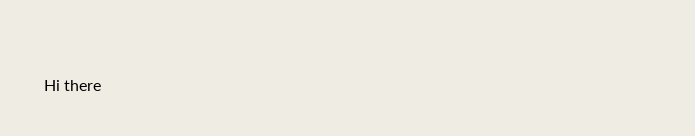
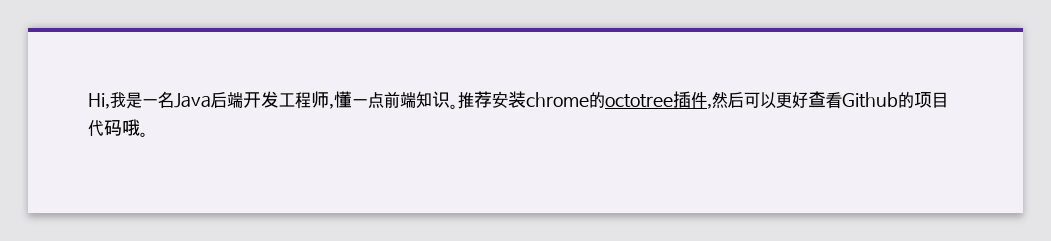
- Hi there
+ Hi,我是一名Java后端开发工程师,懂一点前端知识。推荐安装chrome的octotree插件,然后可以更好查看Github的项目代码哦。

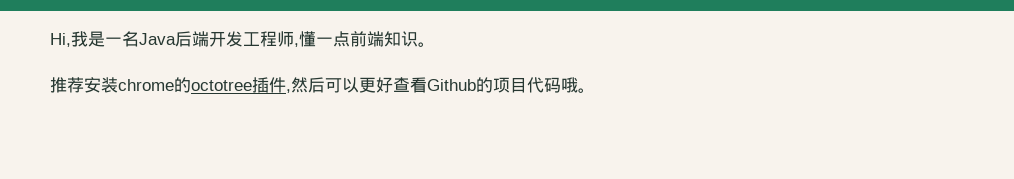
- Hi,我是一名Java后端开发工程师,懂一点前端知识。推荐安装chrome的octotree插件,然后可以更好查看Github的项目代码哦。
+ Hi,我是一名Java后端开发工程师,懂一点前端知识。
+ 推荐安装chrome的octotree插件,然后可以更好查看Github的项目代码哦。

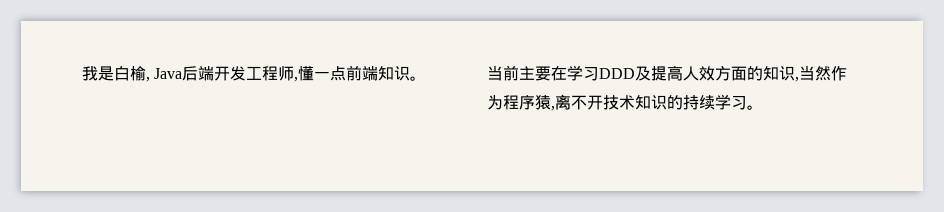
- Hi,我是一名Java后端开发工程师,懂一点前端知识。
+ 我是白榆, Java后端开发工程师,懂一点前端知识。
- 推荐安装chrome的octotree插件,然后可以更好查看Github的项目代码哦。
+ 当前主要在学习DDD及提高人效方面的知识,当然作为程序猿,离不开技术知识的持续学习。

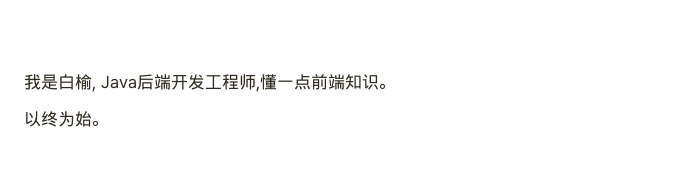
- 当前主要在学习DDD及提高人效方面的知识,当然作为程序猿,离不开技术知识的持续学习。
+ 以终为始。

